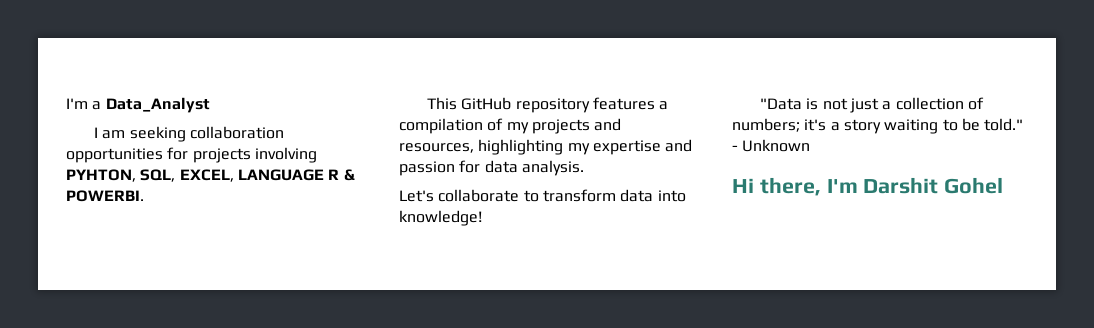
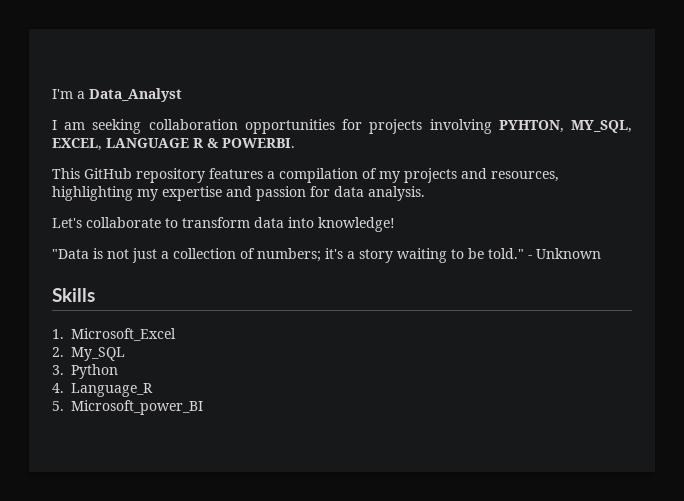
- I am seeking collaboration opportunities for projects involving PYHTON, SQL, EXCEL, LANGUAGE R & POWERBI.
+ I am seeking collaboration opportunities for projects involving PYHTON, MY_SQL, EXCEL, LANGUAGE R & POWERBI.
- Hi there, I'm Darshit Gohel
+ Skills
+ 1. Microsoft_Excel
+ 2. My_SQL
+ 3. Python
+ 4. Language_R
+ 5. Microsoft_power_BI

